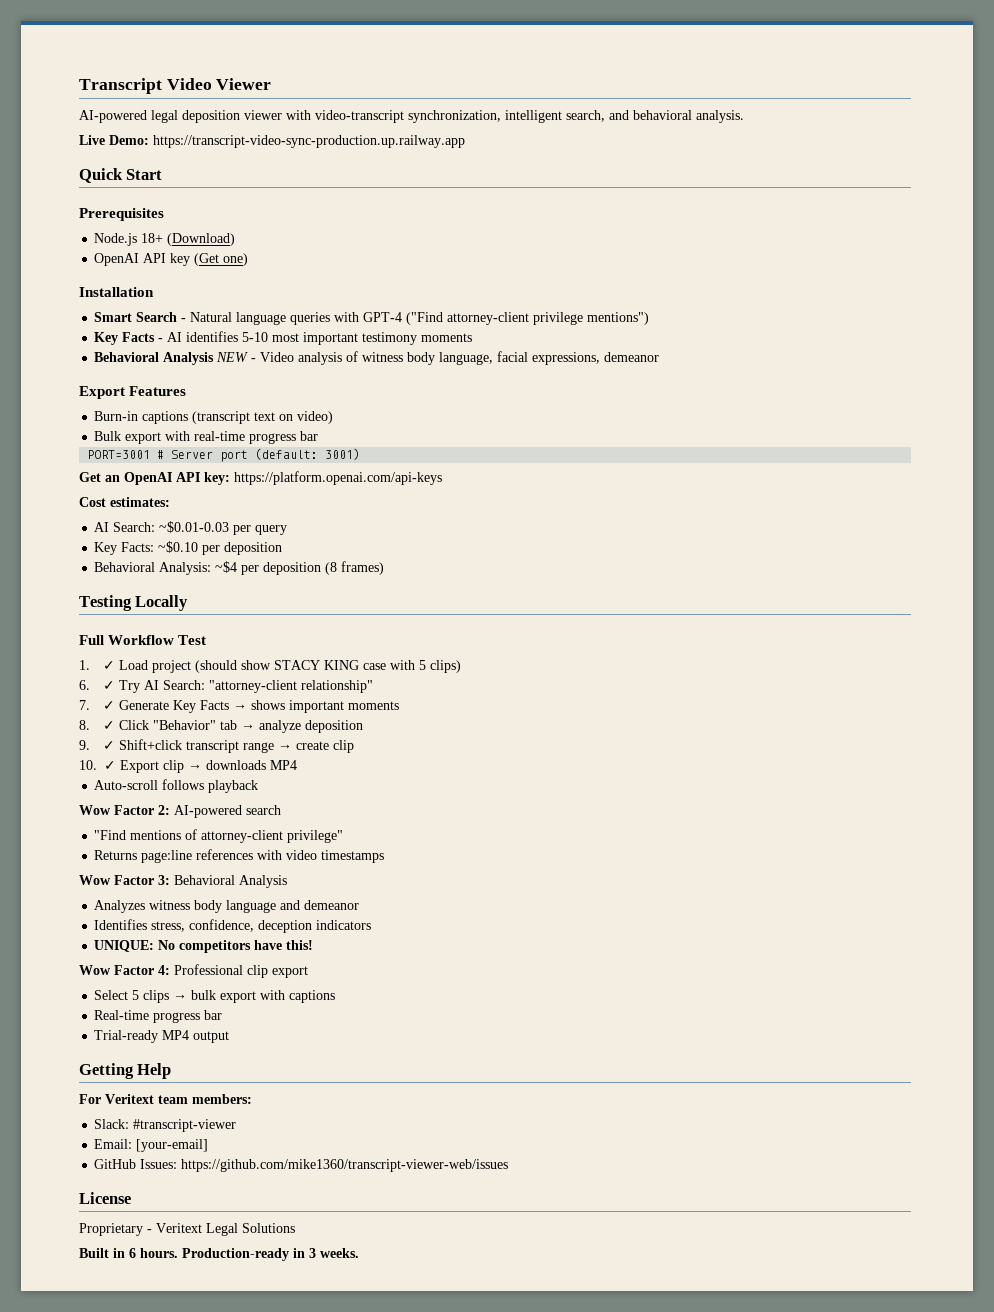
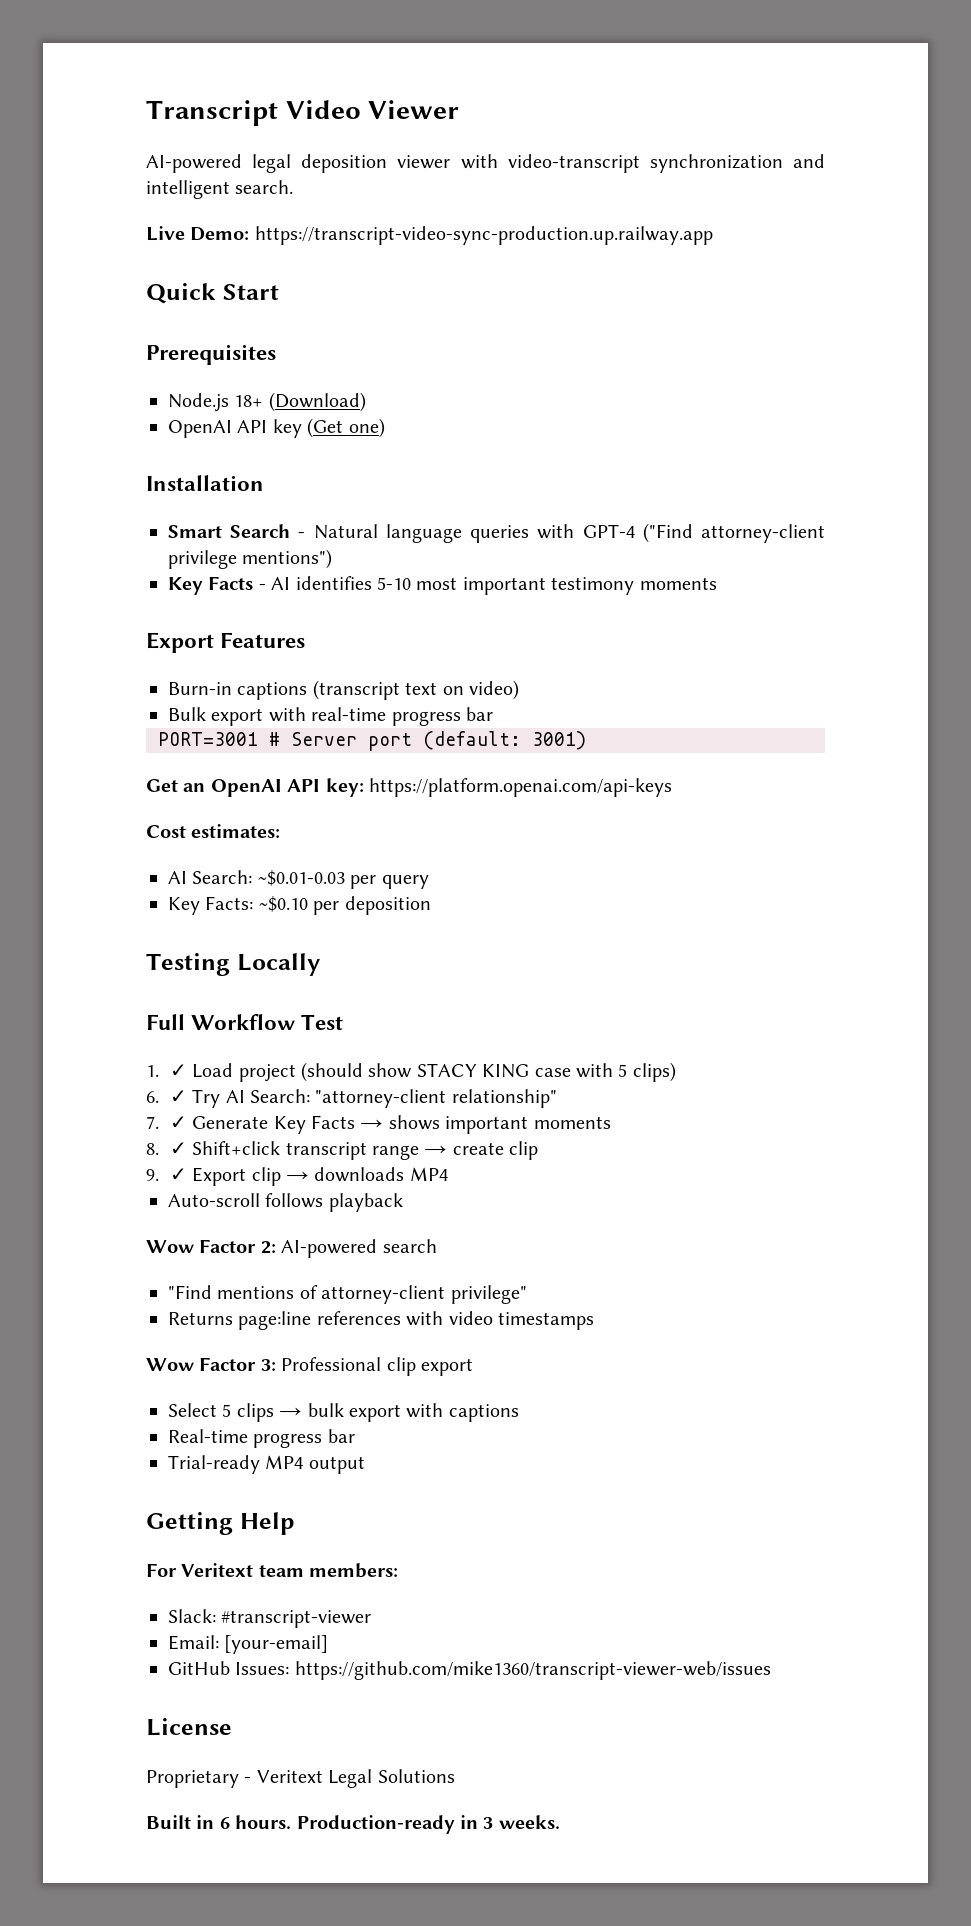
- AI-powered legal deposition viewer with video-transcript synchronization, intelligent search, and behavioral analysis.
+ AI-powered legal deposition viewer with video-transcript synchronization and intelligent search.
- Behavioral Analysis NEW - Video analysis of witness body language, facial expressions, demeanor
- Behavioral Analysis: ~$4 per deposition (8 frames)
- 8. ✓ Click "Behavior" tab → analyze deposition
- 9. ✓ Shift+click transcript range → create clip
+ 8. ✓ Shift+click transcript range → create clip
- 10. ✓ Export clip → downloads MP4
+ 9. ✓ Export clip → downloads MP4
- Wow Factor 3: Behavioral Analysis
- Analyzes witness body language and demeanor
- Identifies stress, confidence, deception indicators
- UNIQUE: No competitors have this!
- Wow Factor 4: Professional clip export
+ Wow Factor 3: Professional clip export

